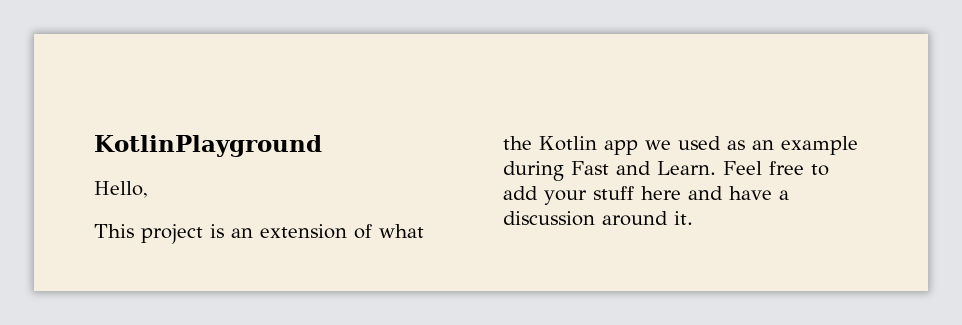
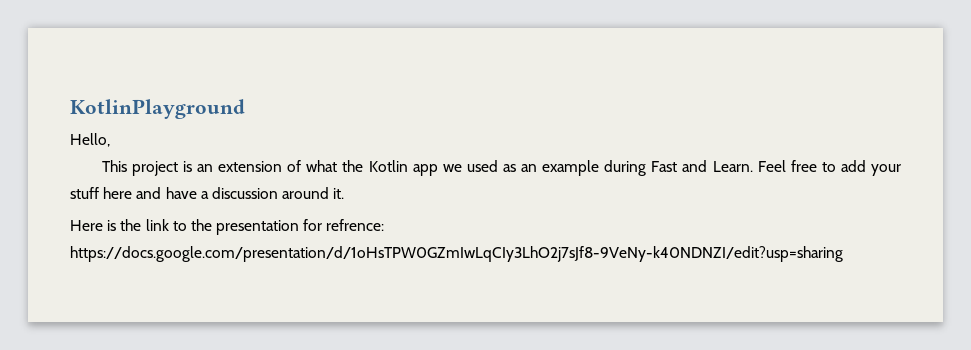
+ Here is the link to the presentation for refrence: https://docs.google.com/presentation/d/1oHsTPW0GZmIwLqCIy3LhO2j7sJf8-9VeNy-k40NDNZI/edit?usp=sharing

